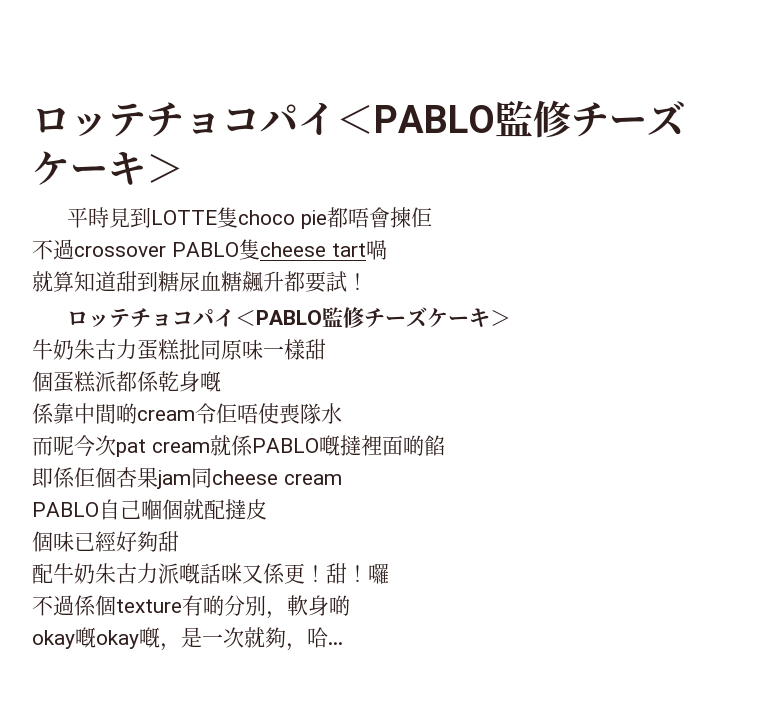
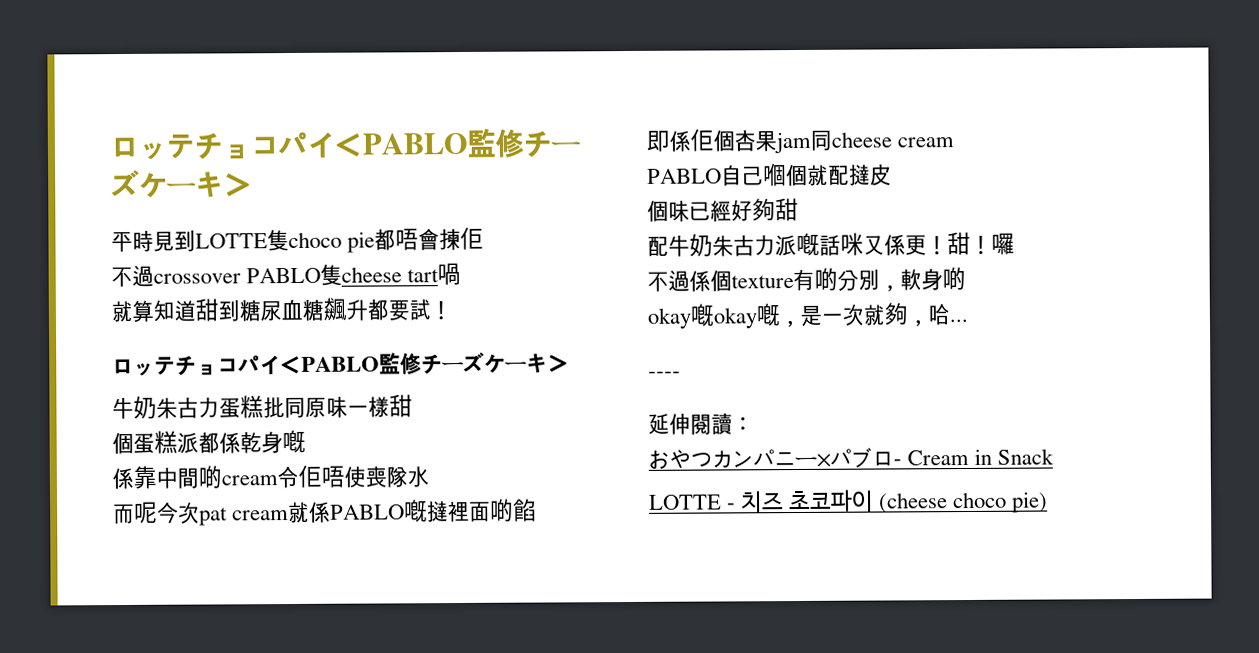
+ ----
+ 延伸閱讀：
+ おやつカンパニー×パブロ- Cream in Snack
+ LOTTE - 치즈 초코파이 (cheese choco pie)

